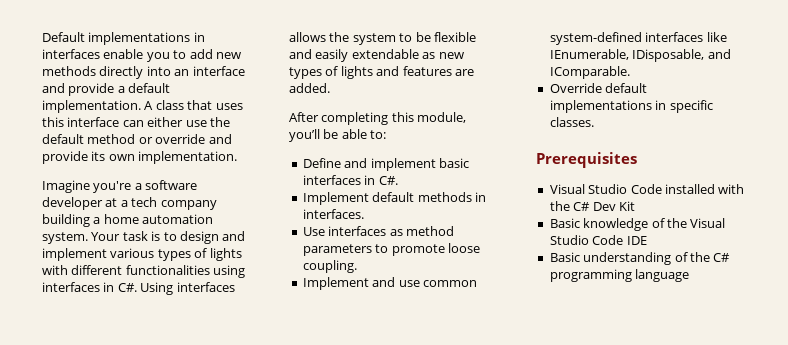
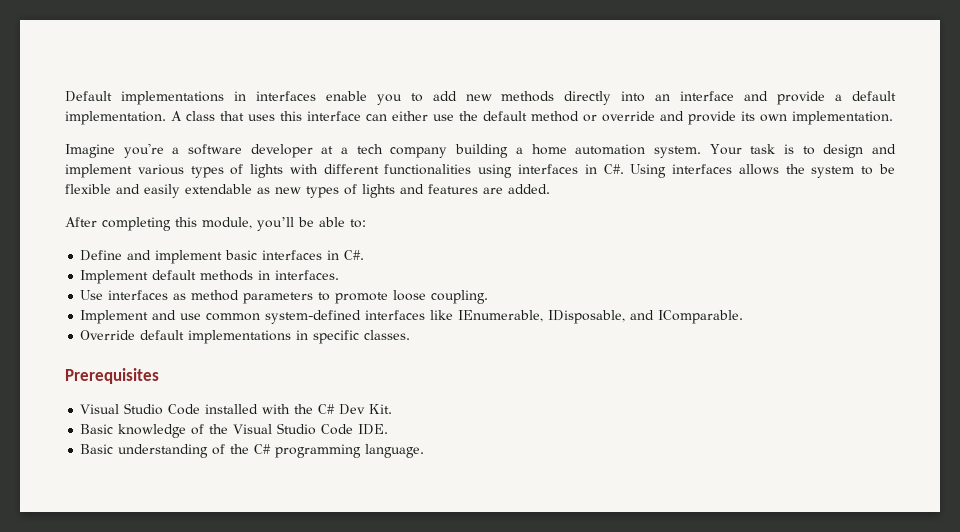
- Visual Studio Code installed with the C# Dev Kit
+ Visual Studio Code installed with the C# Dev Kit.
- Basic knowledge of the Visual Studio Code IDE
+ Basic knowledge of the Visual Studio Code IDE.
- Basic understanding of the C# programming language
+ Basic understanding of the C# programming language.

